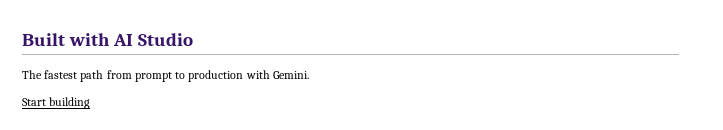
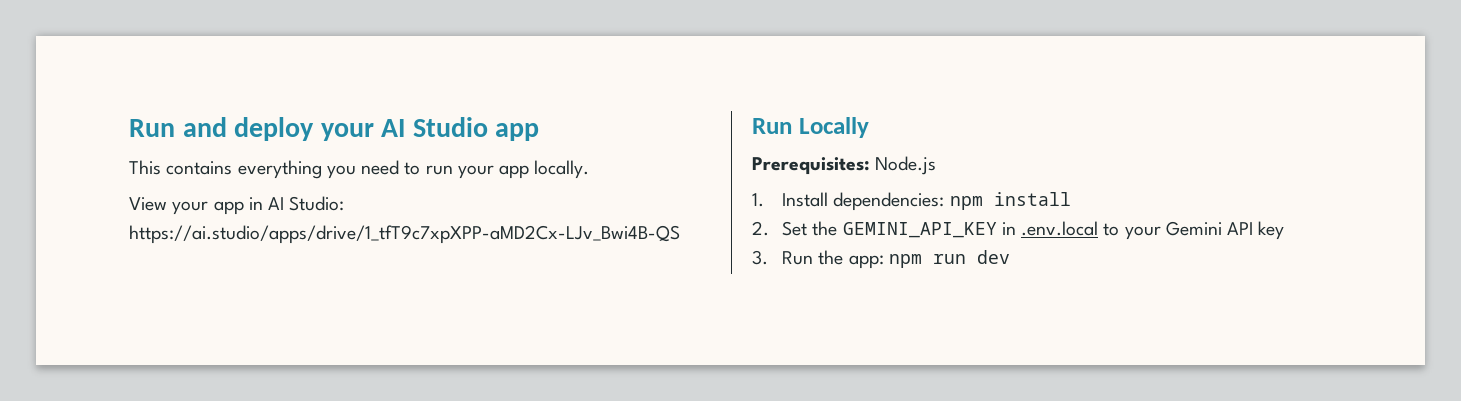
- Built with AI Studio
- The fastest path from prompt to production with Gemini.
- Start building
+ Run and deploy your AI Studio app
+ This contains everything you need to run your app locally.
+ View your app in AI Studio: https://ai.studio/apps/drive/1_tfT9c7xpXPP-aMD2Cx-LJv_Bwi4B-QS
+ Run Locally
+ Prerequisites: Node.js
+ 1. Install dependencies: npm install
+ 2. Set the GEMINI_API_KEY in .env.local to your Gemini API key
+ 3. Run the app: npm run dev

